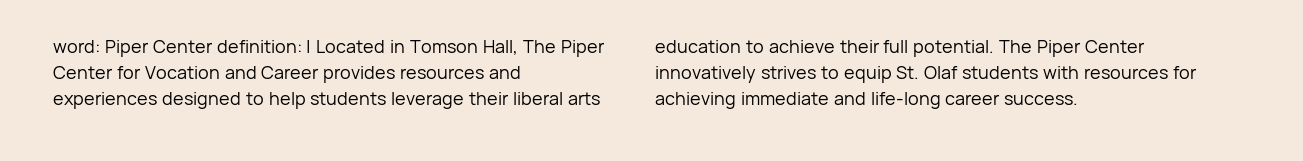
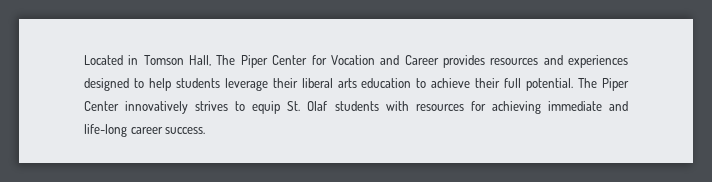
- word: Piper Center definition: | Located in Tomson Hall, The Piper Center for Vocation and Career provides resources and experiences designed to help students leverage their liberal arts education to achieve their full potential.
+ Located in Tomson Hall, The Piper Center for Vocation and Career provides resources and experiences designed to help students leverage their liberal arts education to achieve their full potential.

